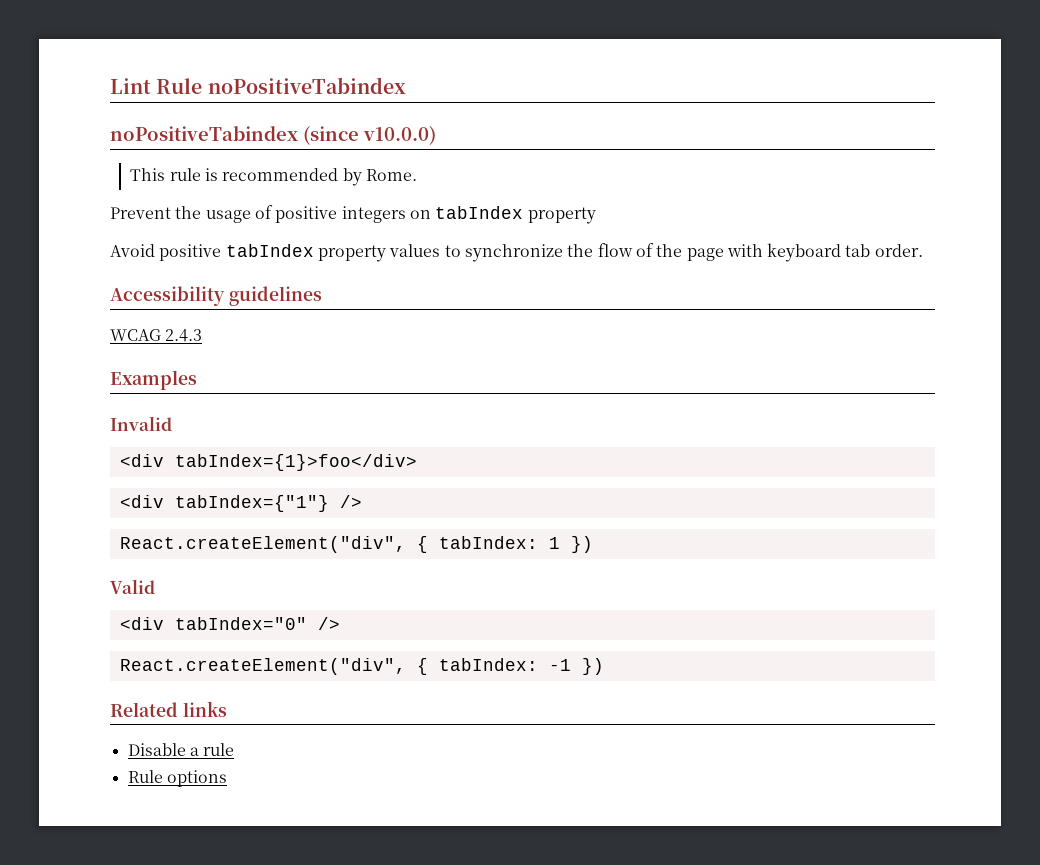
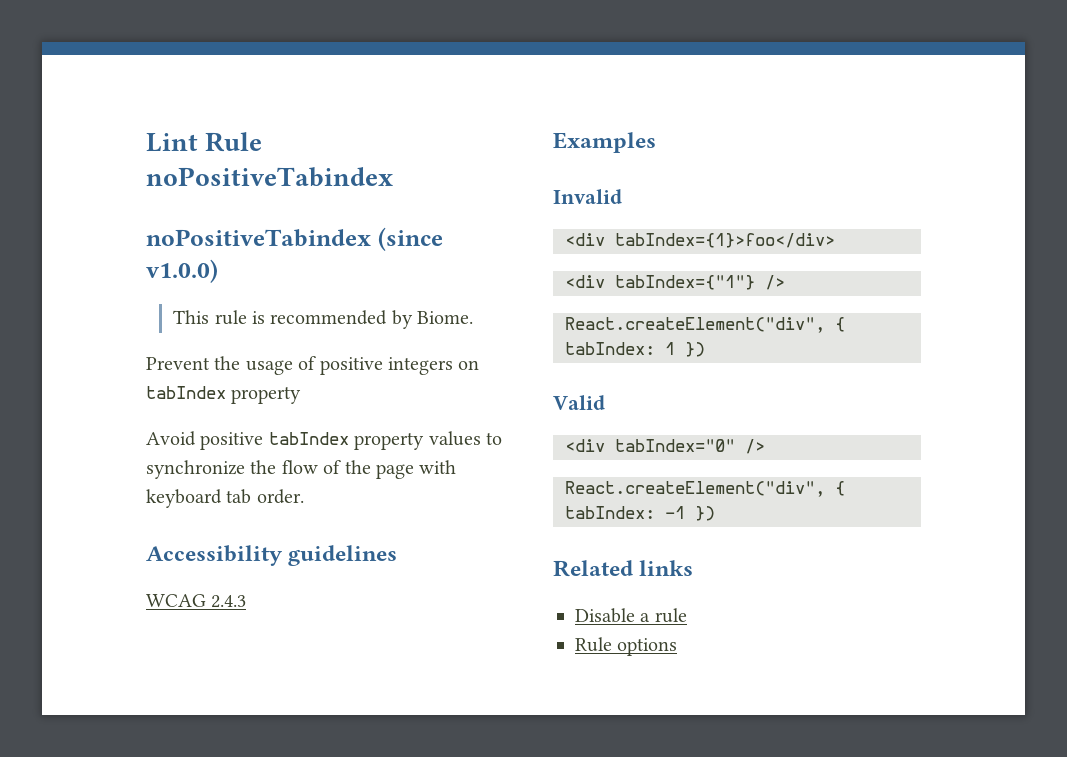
- noPositiveTabindex (since v10.0.0)
+ noPositiveTabindex (since v1.0.0)
- This rule is recommended by Rome.
+ This rule is recommended by Biome.

